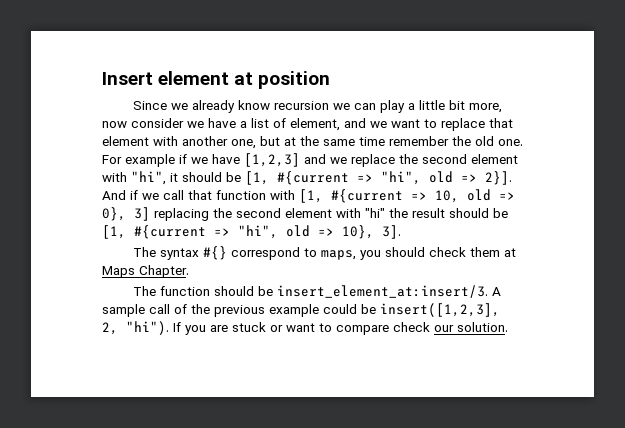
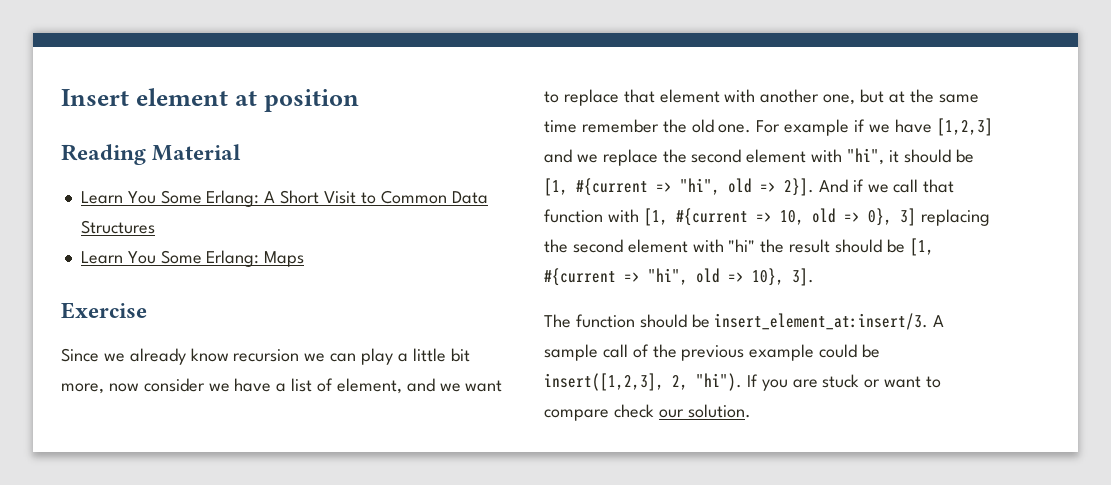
+ Reading Material
+ Learn You Some Erlang: A Short Visit to Common Data Structures
+ Learn You Some Erlang: Maps
+ Exercise
- The syntax #{} correspond to maps, you should check them at Maps Chapter.

